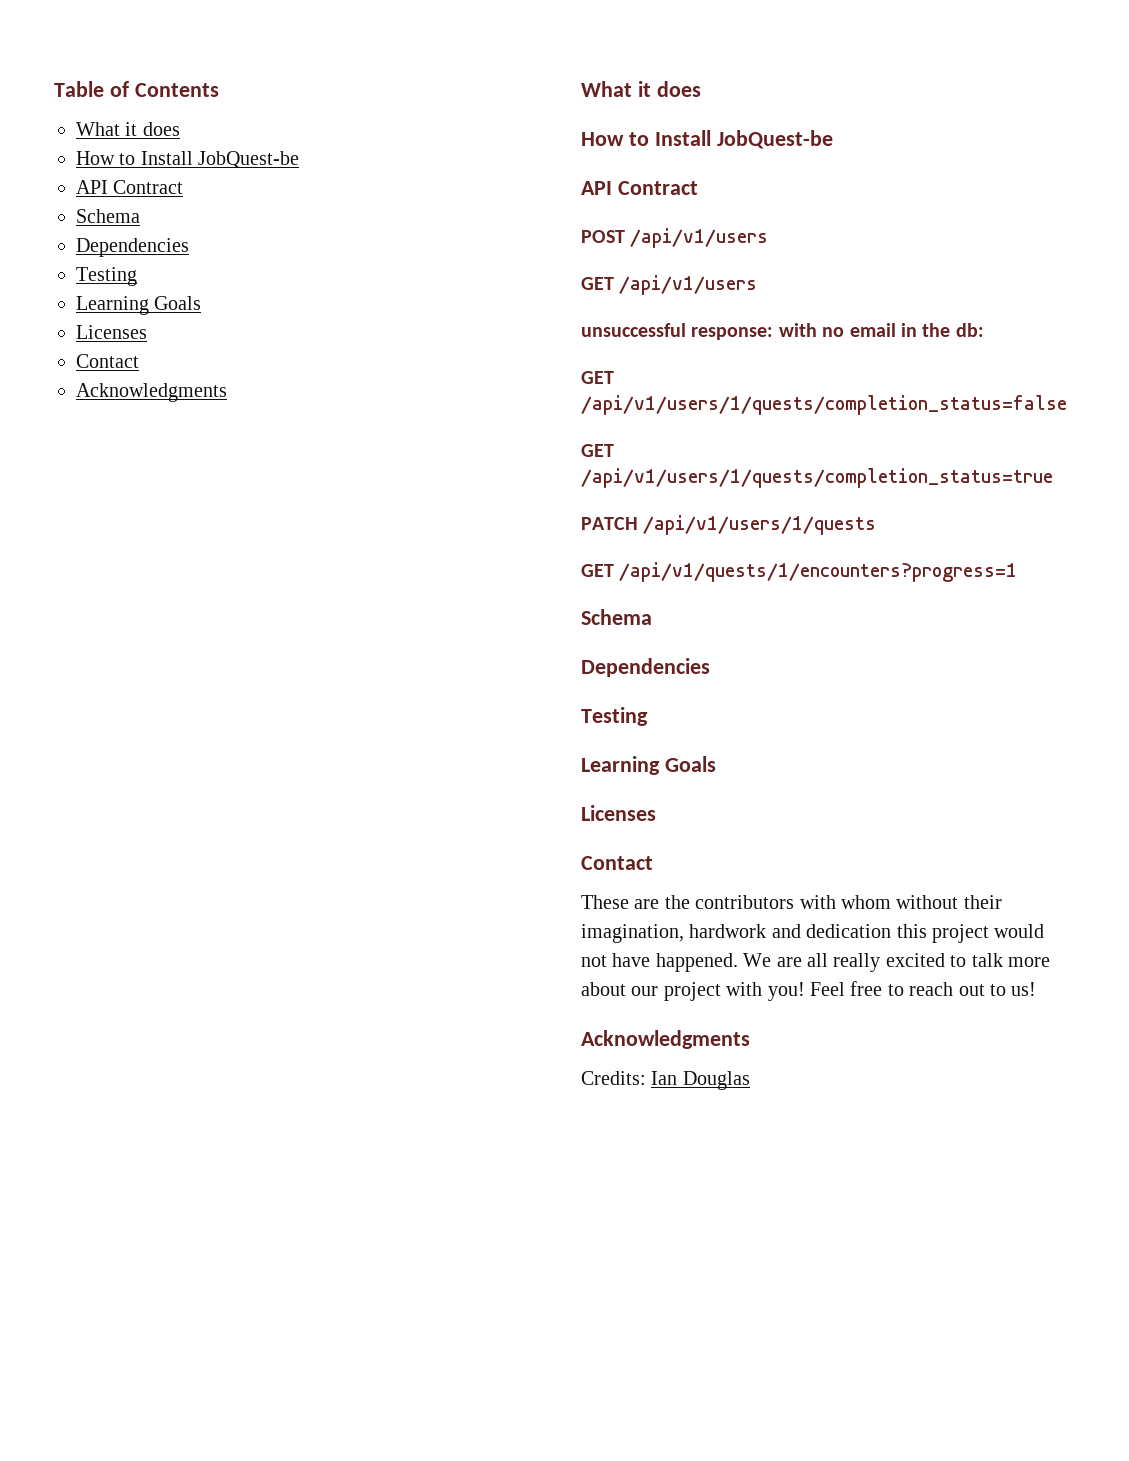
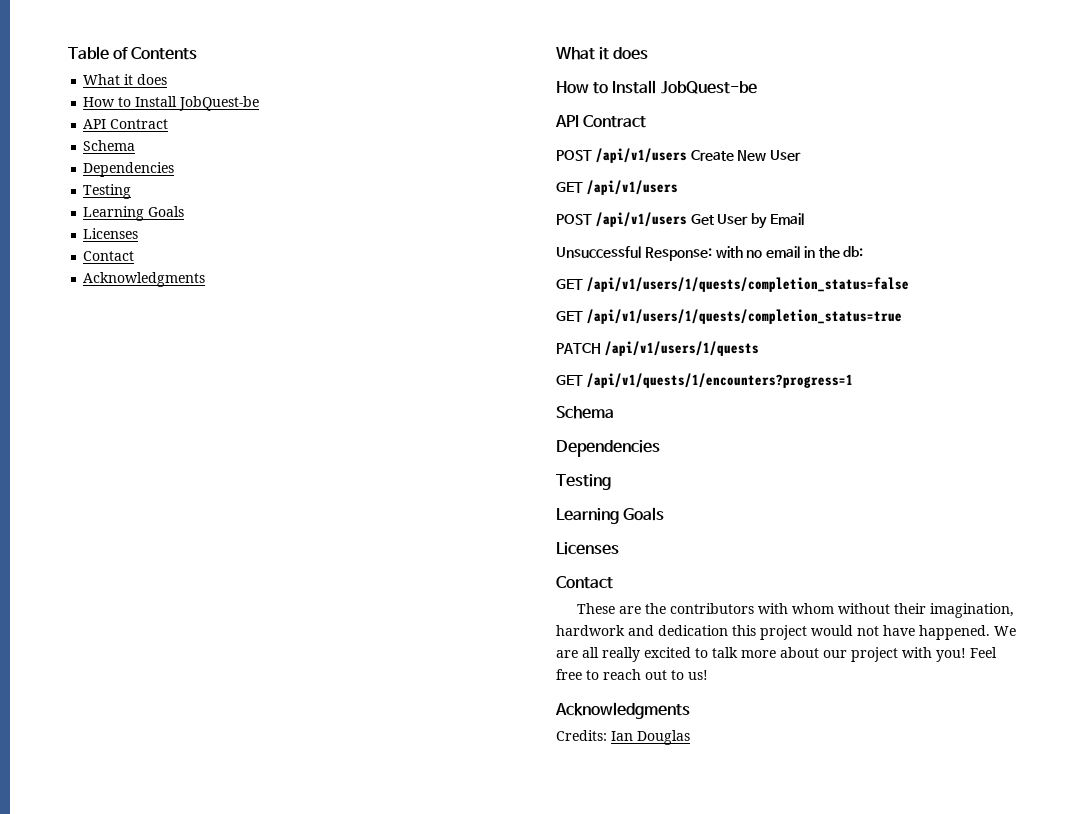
- POST /api/v1/users
+ POST /api/v1/users Create New User
- unsuccessful response: with no email in the db:
+ POST /api/v1/users Get User by Email
+ Unsuccessful Response: with no email in the db:

